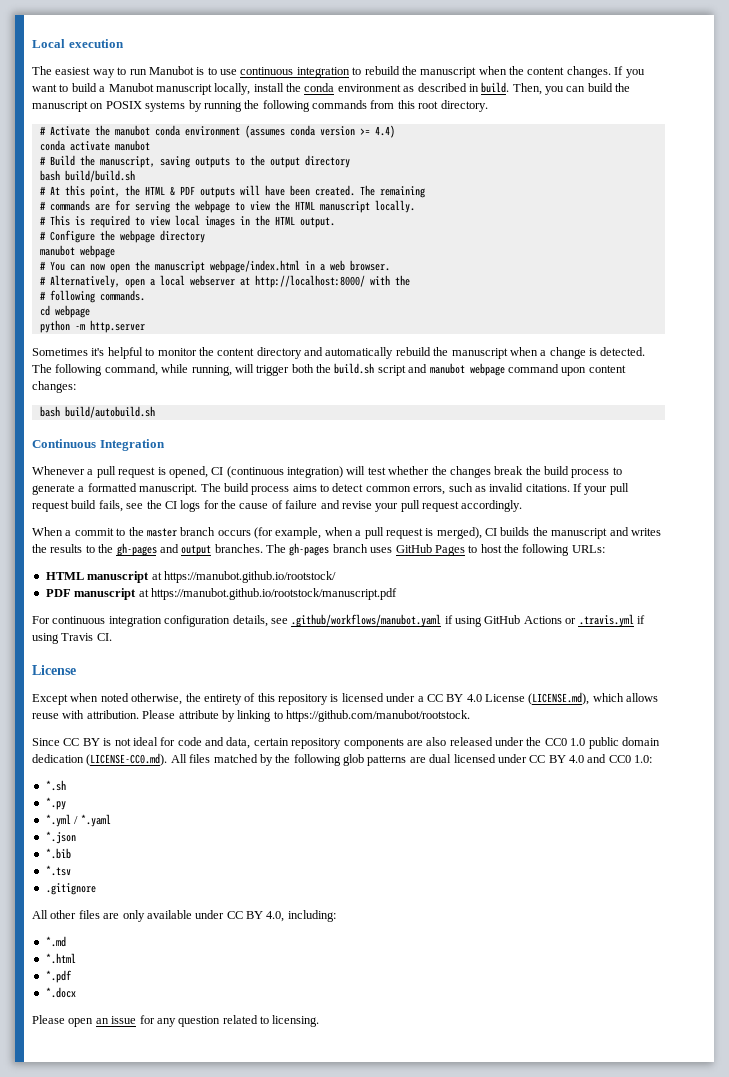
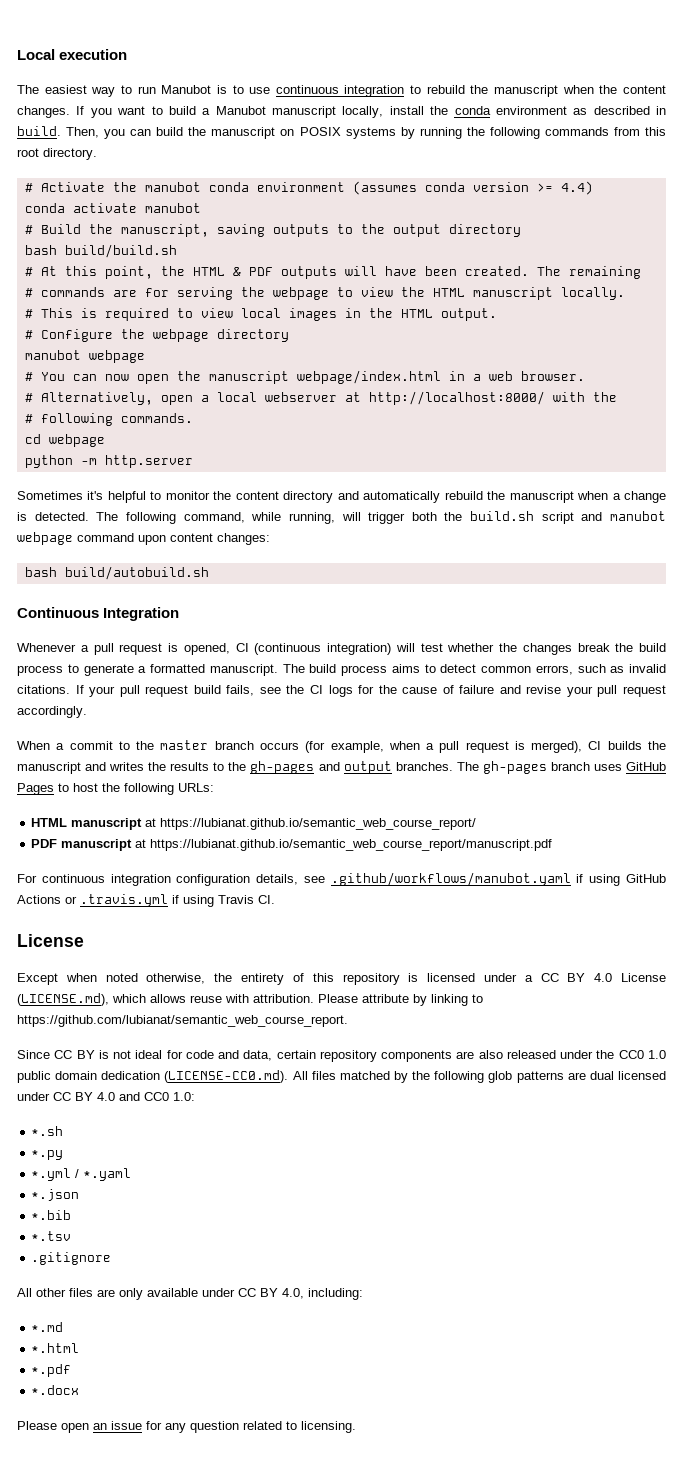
- HTML manuscript at https://manubot.github.io/rootstock/
+ HTML manuscript at https://lubianat.github.io/semantic_web_course_report/
- PDF manuscript at https://manubot.github.io/rootstock/manuscript.pdf
+ PDF manuscript at https://lubianat.github.io/semantic_web_course_report/manuscript.pdf
- Please attribute by linking to https://github.com/manubot/rootstock.
+ Please attribute by linking to https://github.com/lubianat/semantic_web_course_report.

